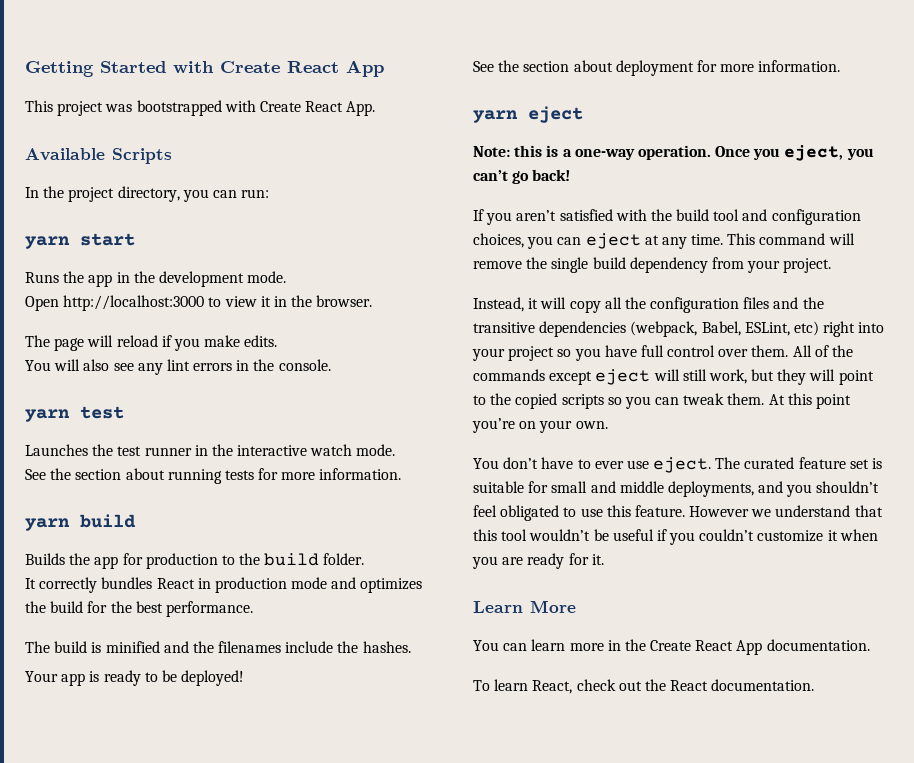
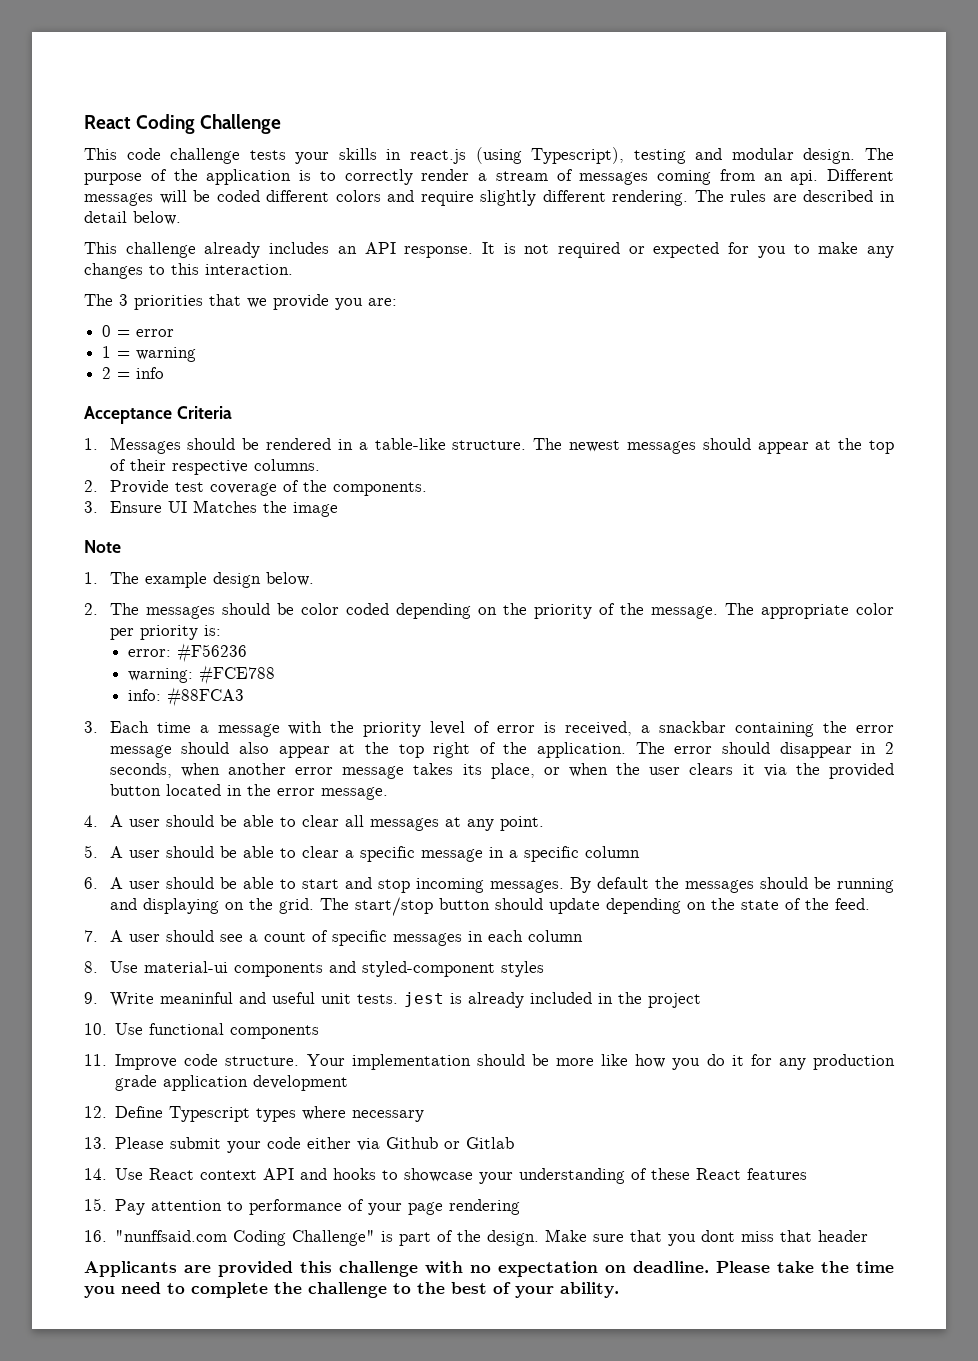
- Getting Started with Create React App
- This project was bootstrapped with Create React App.
- Available Scripts
- In the project directory, you can run:
- yarn start
- Runs the app in the development mode.
- Open http://localhost:3000 to view it in the browser.
- The page will reload if you make edits.
- You will also see any lint errors in the console.
- yarn test
- Launches the test runner in the interactive watch mode.
- See the section about running tests for more information.
- yarn build
- Builds the app for production to the build folder.
- It correctly bundles React in production mode and optimizes the build for the best performance.
- The build is minified and the filenames include the hashes.
- Your app is ready to be deployed!
- See the section about deployment for more information.
- yarn eject
- Note: this is a one-way operation. Once you eject, you can’t go back!
- If you aren’t satisfied with the build tool and configuration choices, you can eject at any time. This command will remove the single build dependency from your project.
- Instead, it will copy all the configuration files and the transitive dependencies (webpack, Babel, ESLint, etc) right into your project so you have full control over them. All of the commands except eject will still work, but they will point to the copied scripts so you can tweak them. At this point you’re on your own.
- You don’t have to ever use eject. The curated feature set is suitable for small and middle deployments, and you shouldn’t feel obligated to use this feature. However we understand that this tool wouldn’t be useful if you couldn’t customize it when you are ready for it.
- Learn More
- You can learn more in the Create React App documentation.
- To learn React, check out the React documentation.
+ React Coding Challenge
+ This code challenge tests your skills in react.js (using Typescript), testing and modular design. The purpose of the application is to correctly render a stream of messages coming from an api. Different messages will be coded different colors and require slightly different rendering. The rules are described in detail below.
+ This challenge already includes an API response. It is not required or expected for you to make any changes to this interaction.
+ The 3 priorities that we provide you are:
+ 0 = error
+ 1 = warning
+ 2 = info
+ Acceptance Criteria
+ 1. Messages should be rendered in a table-like structure. The newest messages should appear at the top of their respective columns.
+ 2. Provide test coverage of the components.
+ 3. Ensure UI Matches the image
+ Note
+ 1. The example design below.
+ 2. The messages should be color coded depending on the priority of the message. The appropriate color per priority is:
+ error: #F56236
+ warning: #FCE788
+ info: #88FCA3
+ 3. Each time a message with the priority level of error is received, a snackbar containing the error message should also appear at the top right of the application. The error should disappear in 2 seconds, when another error message takes its place, or when the user clears it via the provided button located in the error message.
+ 4. A user should be able to clear all messages at any point.
+ 5. A user should be able to clear a specific message in a specific column
+ 6. A user should be able to start and stop incoming messages. By default the messages should be running and displaying on the grid. The start/stop button should update depending on the state of the feed.
+ 7. A user should see a count of specific messages in each column
+ 8. Use material-ui components and styled-component styles
+ 9. Write meaninful and useful unit tests. jest is already included in the project
+ 10. Use functional components
+ 11. Improve code structure. Your implementation should be more like how you do it for any production grade application development
+ 12. Define Typescript types where necessary
+ 13. Please submit your code either via Github or Gitlab
+ 14. Use React context API and hooks to showcase your understanding of these React features
+ 15. Pay attention to performance of your page rendering
+ 16. "nunffsaid.com Coding Challenge" is part of the design. Make sure that you dont miss that header
+ Applicants are provided this challenge with no expectation on deadline. Please take the time you need to complete the challenge to the best of your ability.

